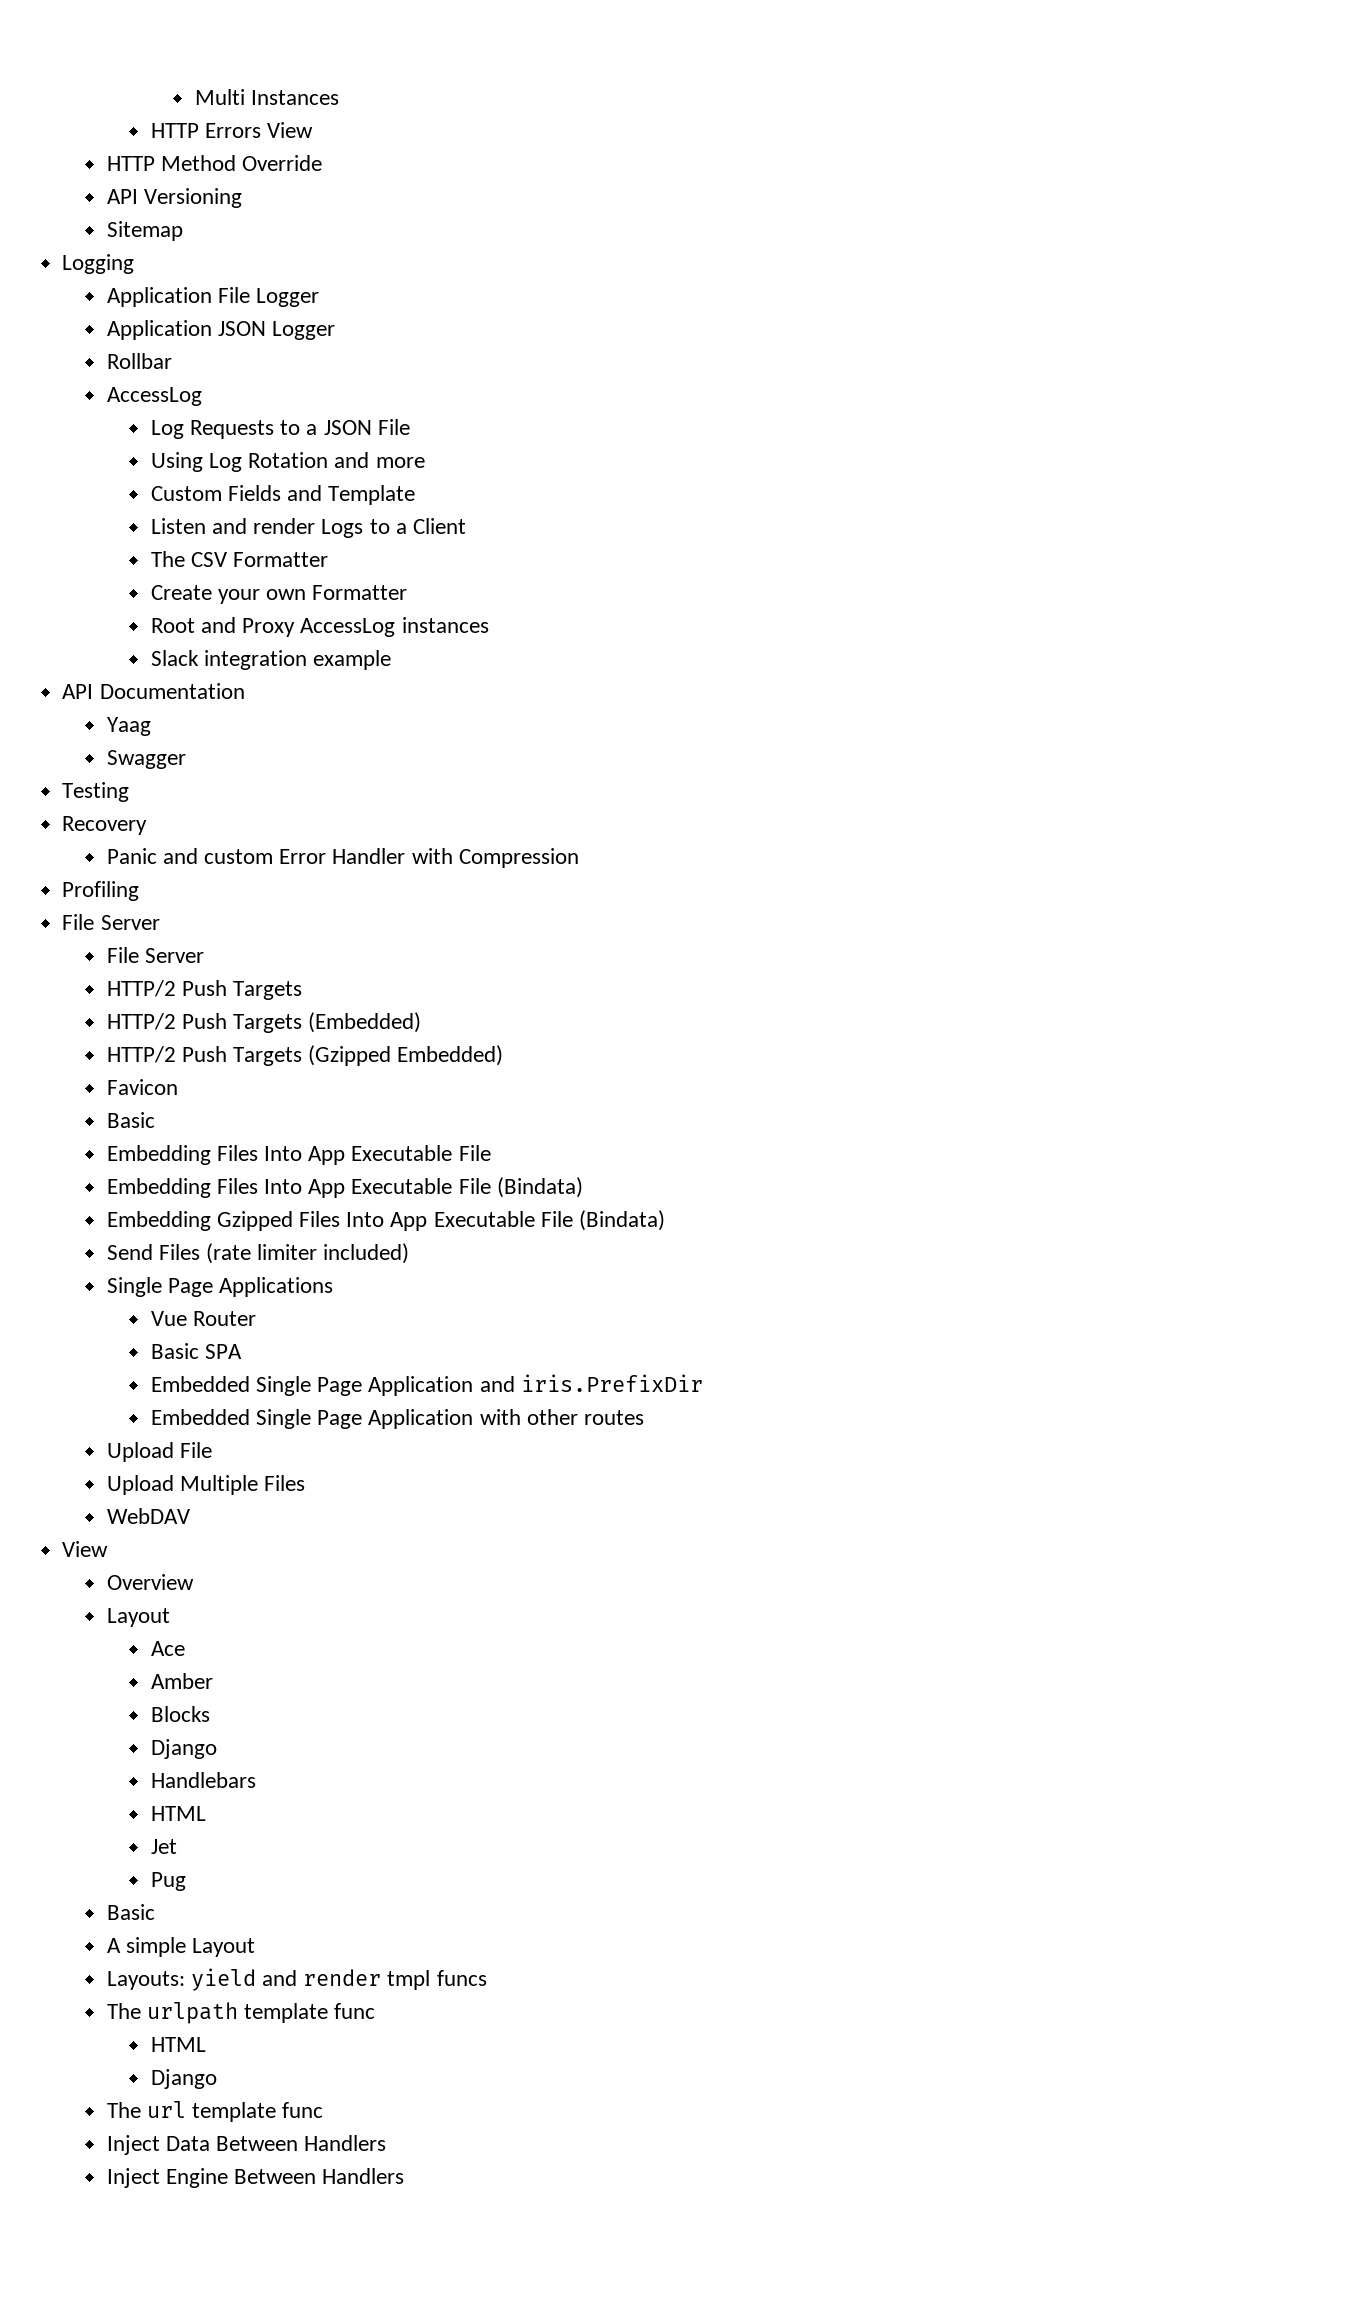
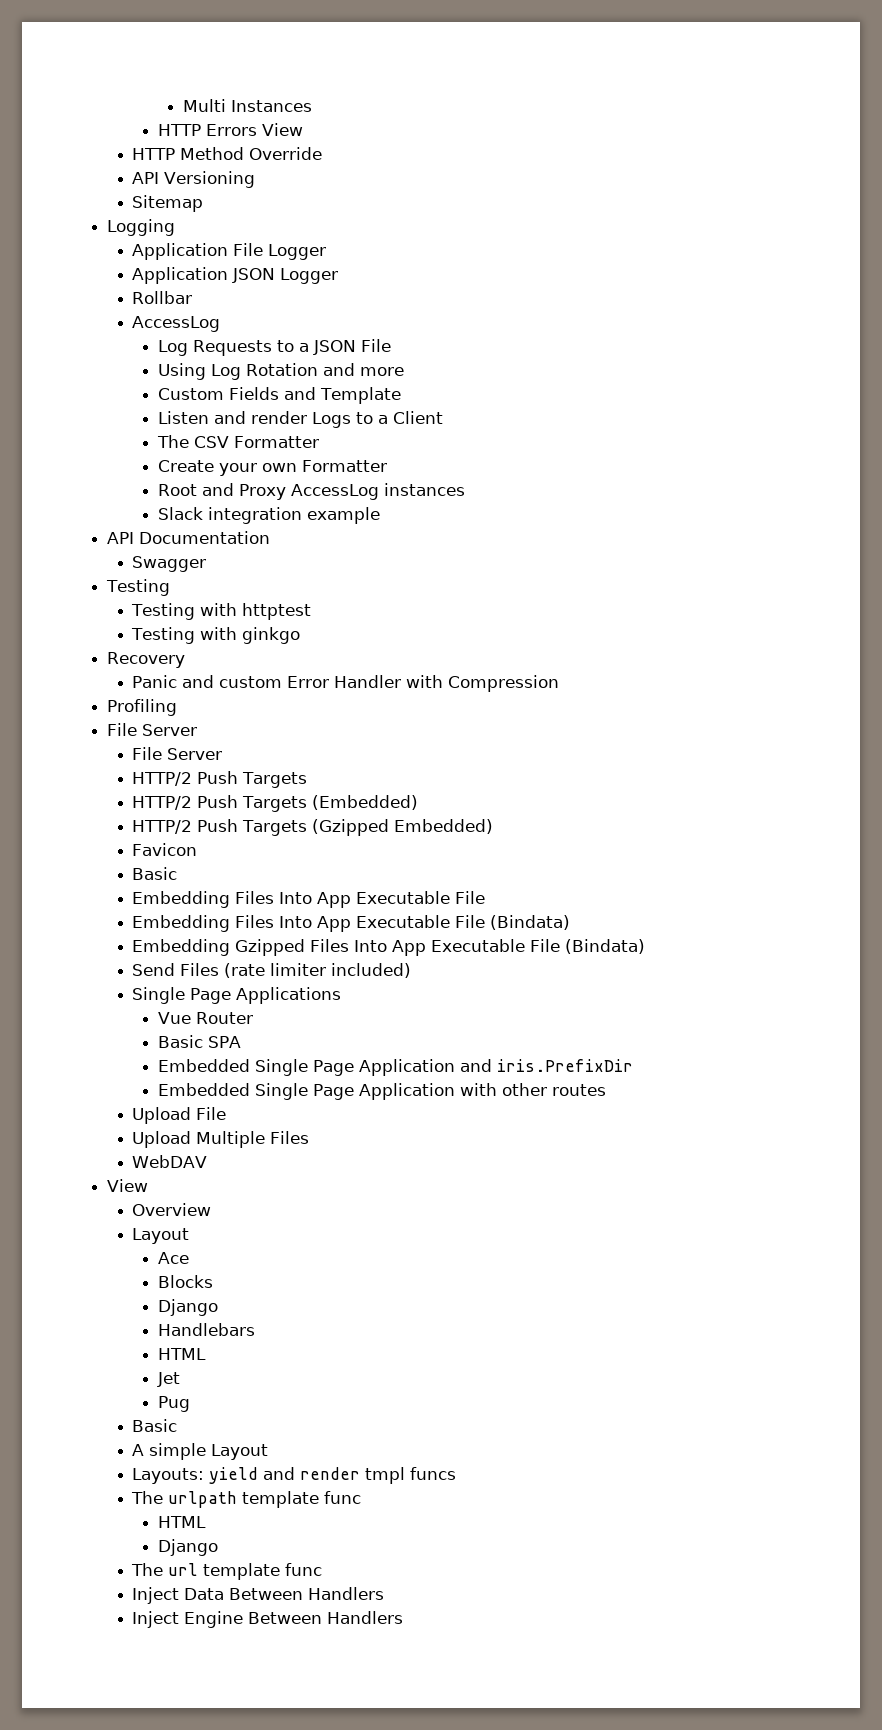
- Yaag
+ Testing with httptest
+ Testing with ginkgo
- Amber

